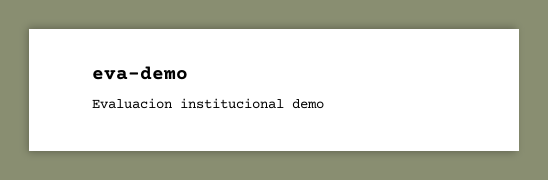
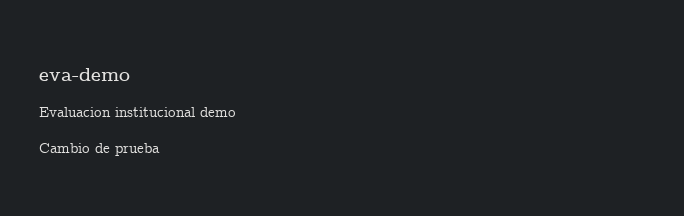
+ Cambio de prueba

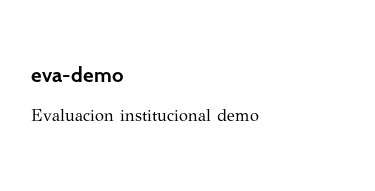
- Cambio de prueba

